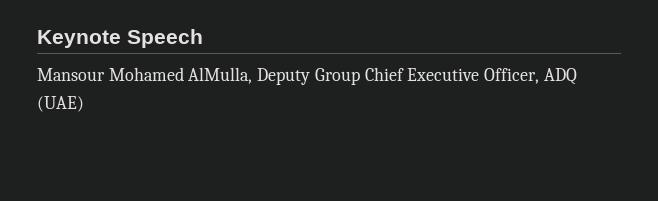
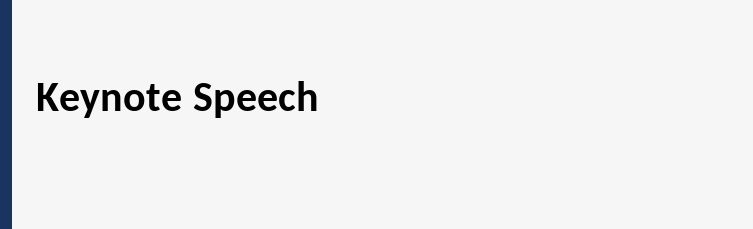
- Mansour Mohamed AlMulla, Deputy Group Chief Executive Officer, ADQ (UAE)

